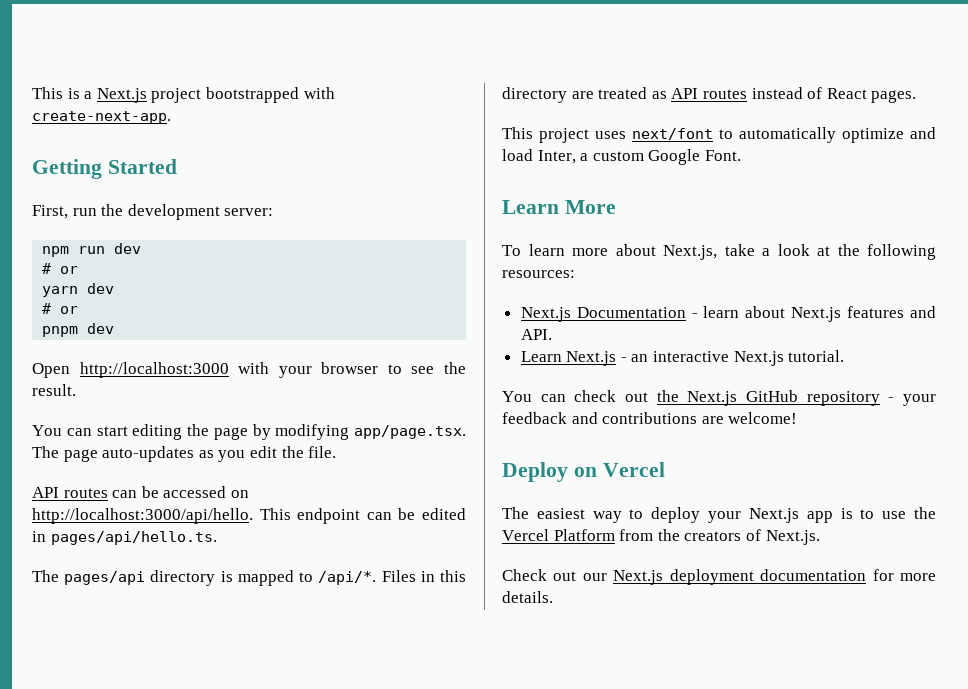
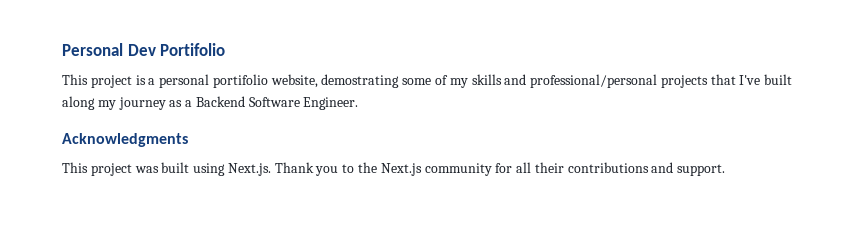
- This is a Next.js project bootstrapped with create-next-app.
- Getting Started
- First, run the development server:
- npm run dev
- # or
- yarn dev
- # or
- pnpm dev
- Open http://localhost:3000 with your browser to see the result.
- You can start editing the page by modifying app/page.tsx. The page auto-updates as you edit the file.
- API routes can be accessed on http://localhost:3000/api/hello. This endpoint can be edited in pages/api/hello.ts.
- The pages/api directory is mapped to /api/*. Files in this directory are treated as API routes instead of React pages.
- This project uses next/font to automatically optimize and load Inter, a custom Google Font.
- Learn More
- To learn more about Next.js, take a look at the following resources:
- Next.js Documentation - learn about Next.js features and API.
- Learn Next.js - an interactive Next.js tutorial.
- You can check out the Next.js GitHub repository - your feedback and contributions are welcome!
- Deploy on Vercel
- The easiest way to deploy your Next.js app is to use the Vercel Platform from the creators of Next.js.
- Check out our Next.js deployment documentation for more details.
+ Personal Dev Portifolio
+ This project is a personal portifolio website, demostrating some of my skills and professional/personal projects that I've built along my journey as a Backend Software Engineer.
+ Acknowledgments
+ This project was built using Next.js. Thank you to the Next.js community for all their contributions and support.

